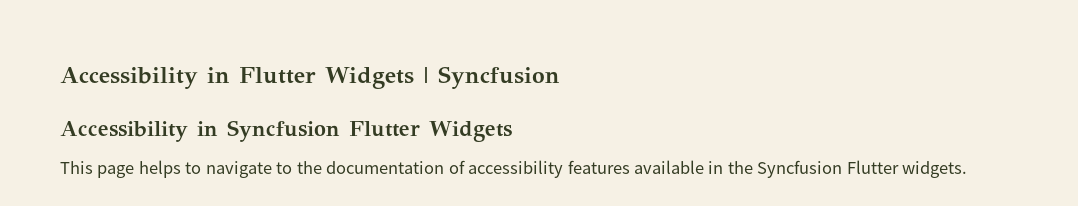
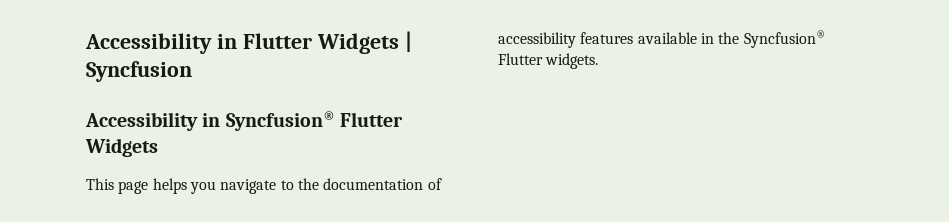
- Accessibility in Syncfusion Flutter Widgets
+ Accessibility in Syncfusion® Flutter Widgets
- This page helps to navigate to the documentation of accessibility features available in the Syncfusion Flutter widgets.
+ This page helps you navigate to the documentation of accessibility features available in the Syncfusion® Flutter widgets.

